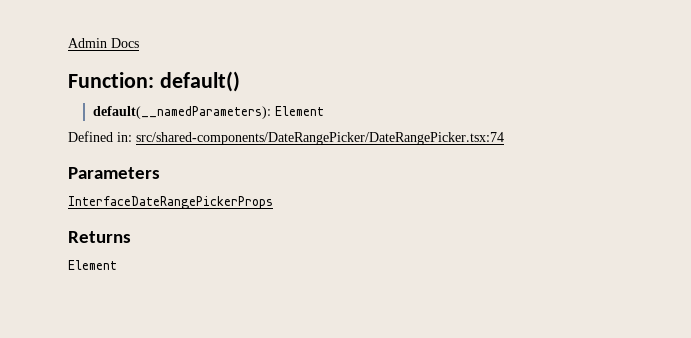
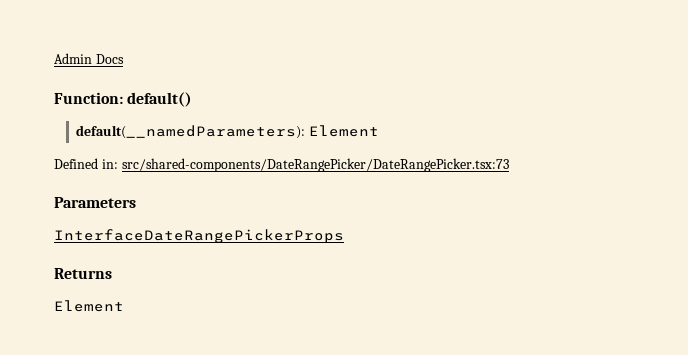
- Defined in: src/shared-components/DateRangePicker/DateRangePicker.tsx:74
+ Defined in: src/shared-components/DateRangePicker/DateRangePicker.tsx:73

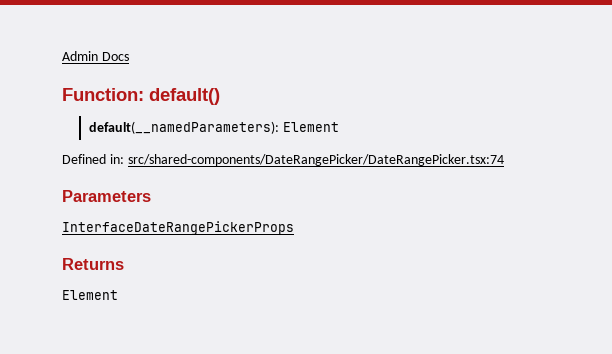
- Defined in: src/shared-components/DateRangePicker/DateRangePicker.tsx:73
+ Defined in: src/shared-components/DateRangePicker/DateRangePicker.tsx:74

